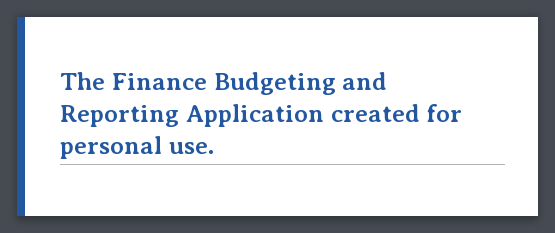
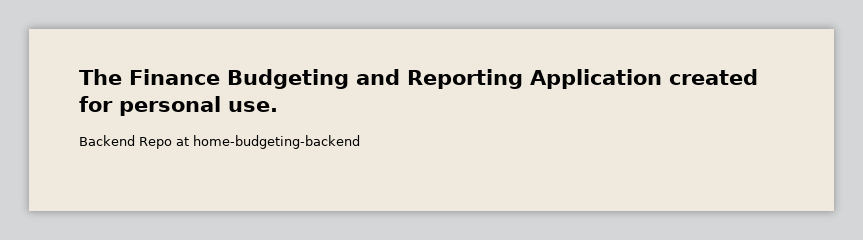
+ Backend Repo at home-budgeting-backend

